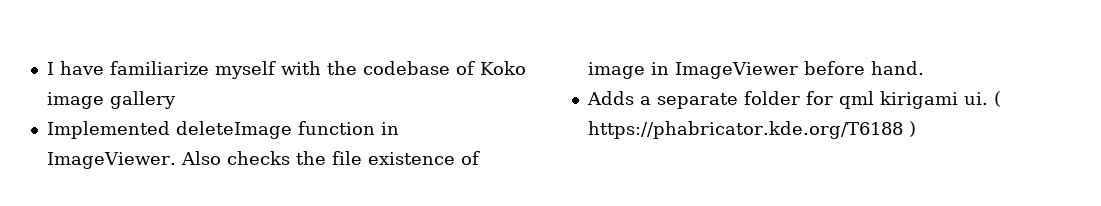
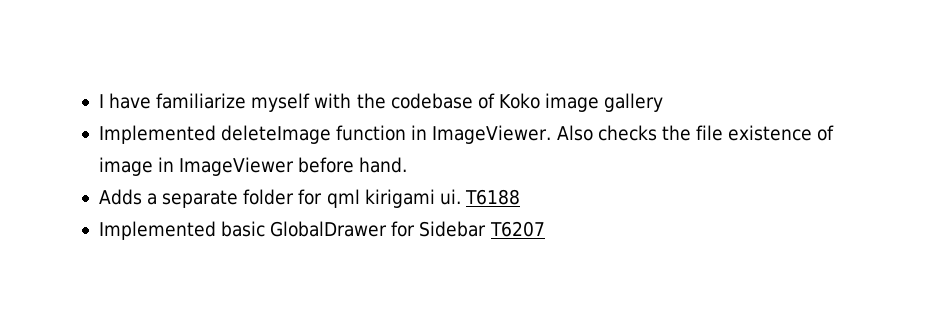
- ( https://phabricator.kde.org/T6188 )
+ T6188
+ Implemented basic GlobalDrawer for Sidebar T6207

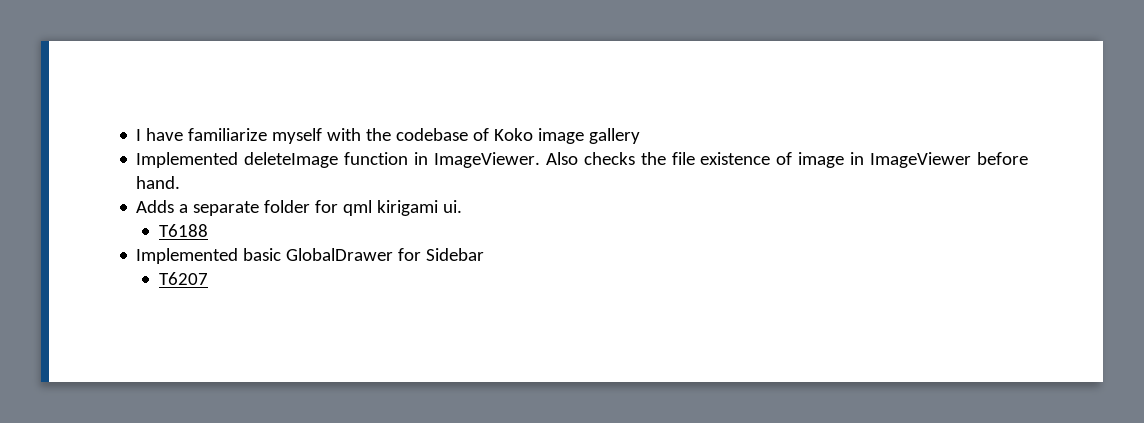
- Adds a separate folder for qml kirigami ui. T6188
+ Adds a separate folder for qml kirigami ui.
+ T6188
- Implemented basic GlobalDrawer for Sidebar T6207
+ Implemented basic GlobalDrawer for Sidebar
+ T6207

